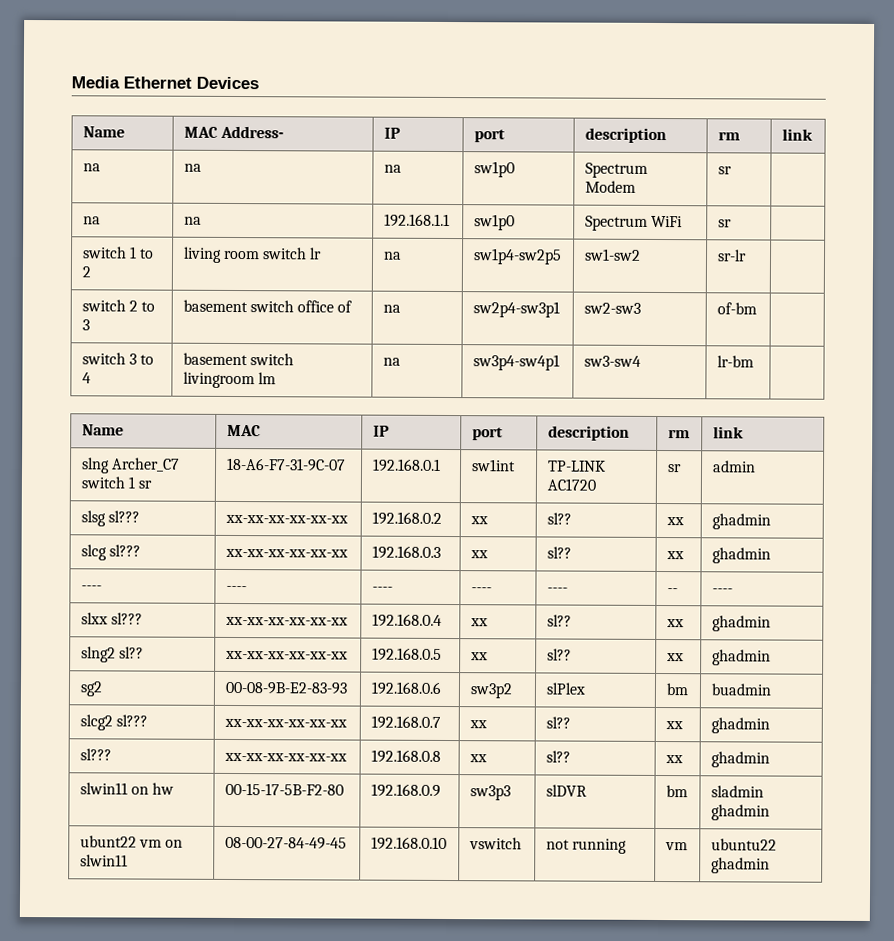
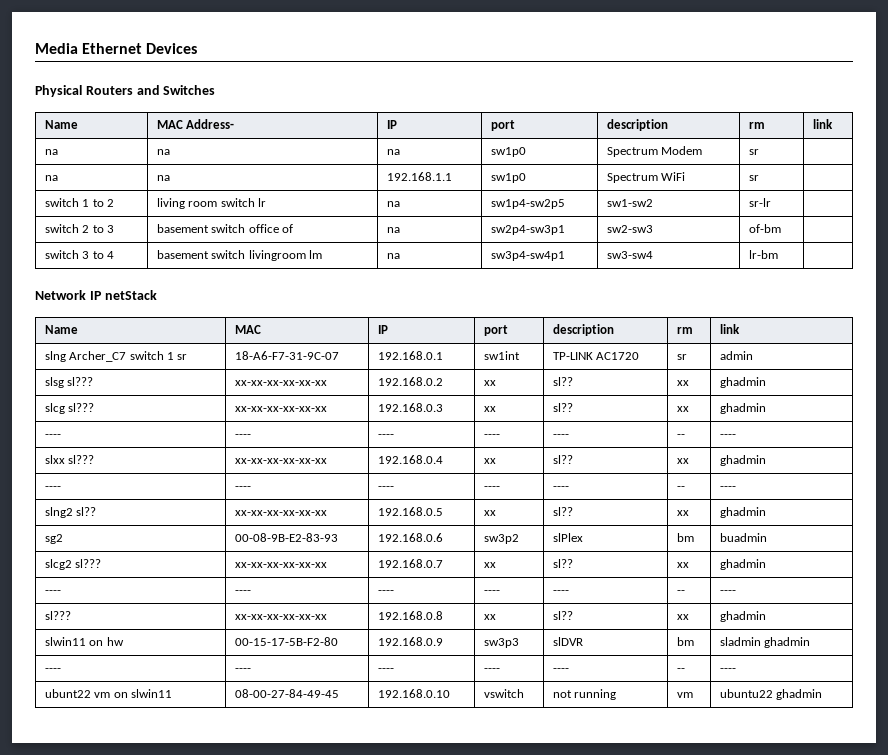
+ Physical Routers and Switches
+ Network IP netStack
  slxx sl??? | xx-xx-xx-xx-xx-xx | 192.168.0.4 | xx | sl?? | xx | ghadmin
+ ---- | ---- | ---- | ---- | ---- | -- | ----
  slcg2 sl??? | xx-xx-xx-xx-xx-xx | 192.168.0.7 | xx | sl?? | xx | ghadmin
+ ---- | ---- | ---- | ---- | ---- | -- | ----
  slwin11 on hw | 00-15-17-5B-F2-80 | 192.168.0.9 | sw3p3 | slDVR | bm | sladmin ghadmin
+ ---- | ---- | ---- | ---- | ---- | -- | ----

